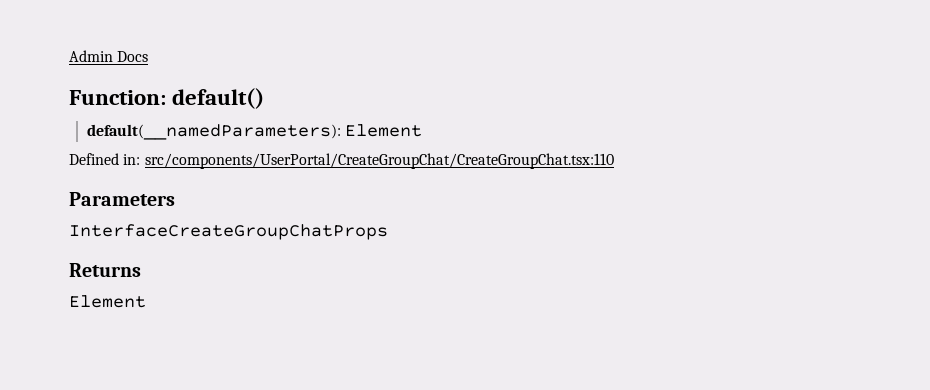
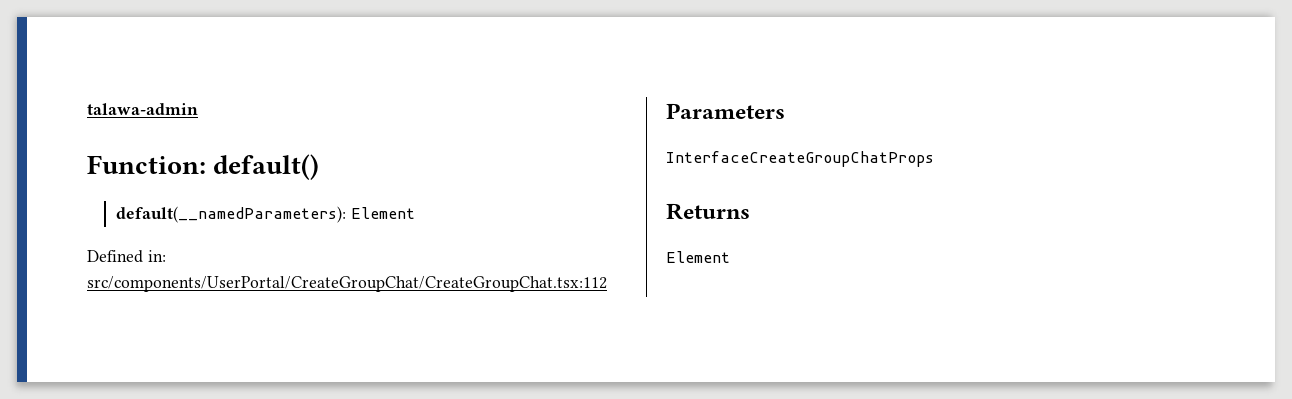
- Admin Docs
+ talawa-admin
- Defined in: src/components/UserPortal/CreateGroupChat/CreateGroupChat.tsx:110
+ Defined in: src/components/UserPortal/CreateGroupChat/CreateGroupChat.tsx:112

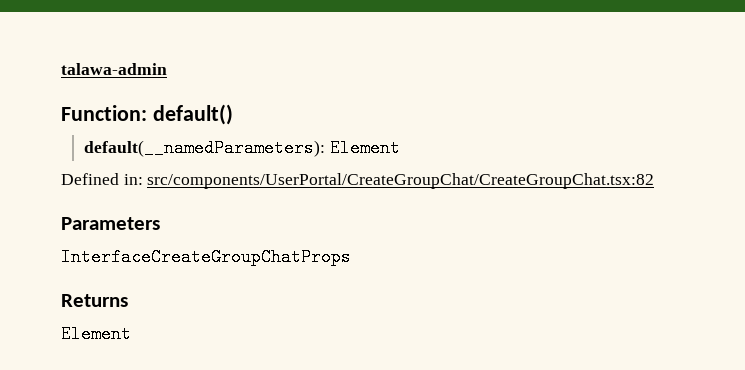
- Defined in: src/components/UserPortal/CreateGroupChat/CreateGroupChat.tsx:112
+ Defined in: src/components/UserPortal/CreateGroupChat/CreateGroupChat.tsx:82

